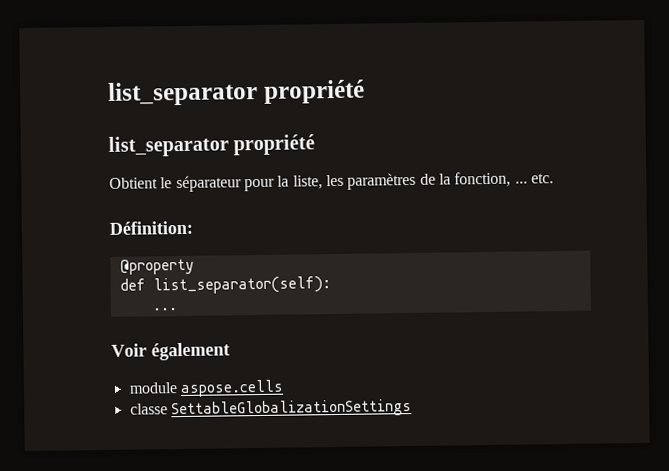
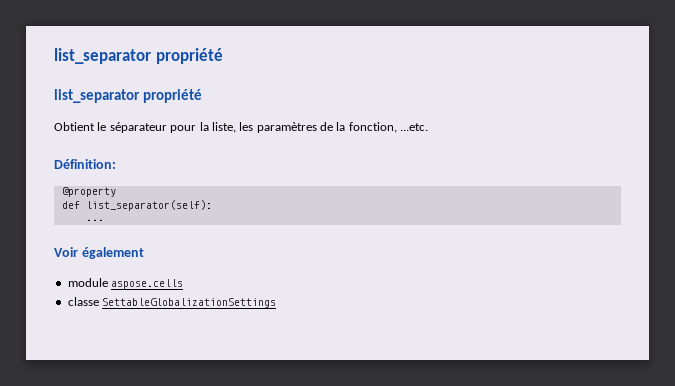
- Obtient le séparateur pour la liste, les paramètres de la fonction, ... etc.
+ Obtient le séparateur pour la liste, les paramètres de la fonction, ...etc.

